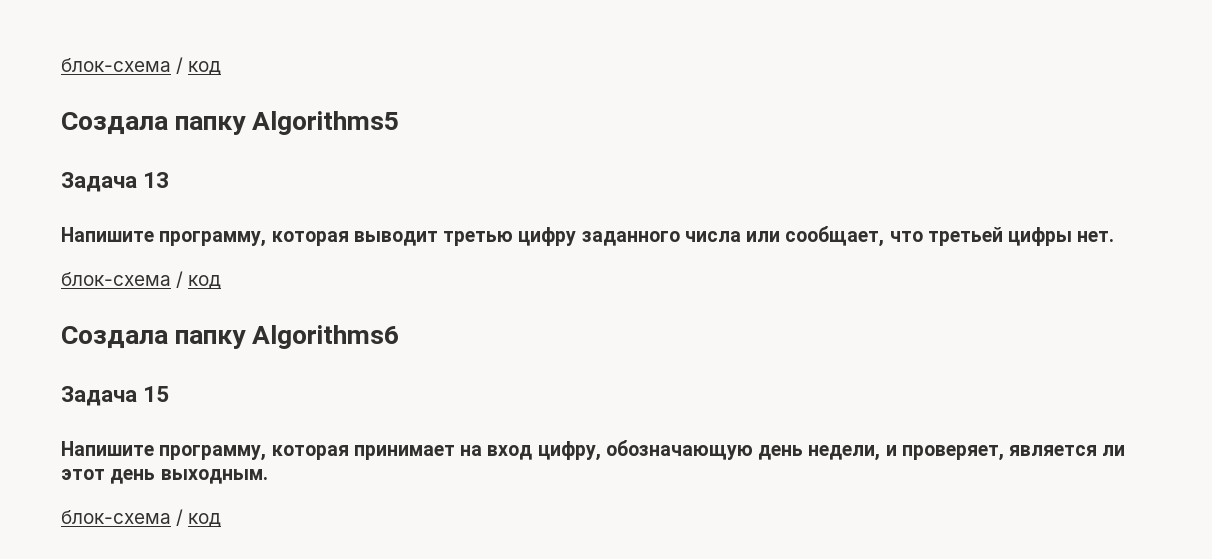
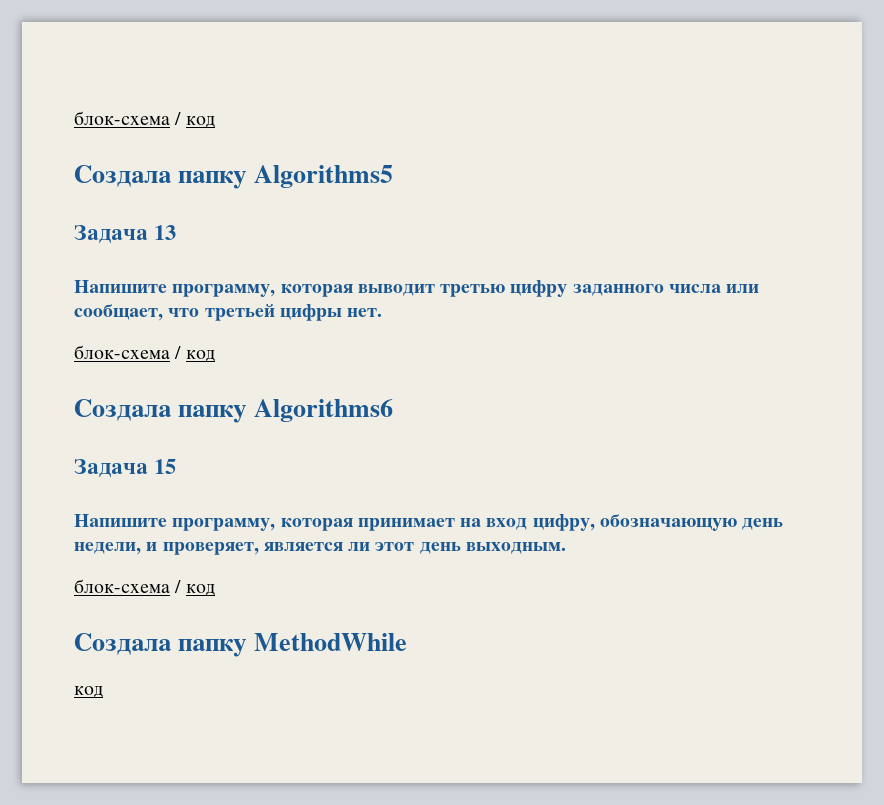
+ Создала папку MethodWhile
+ код

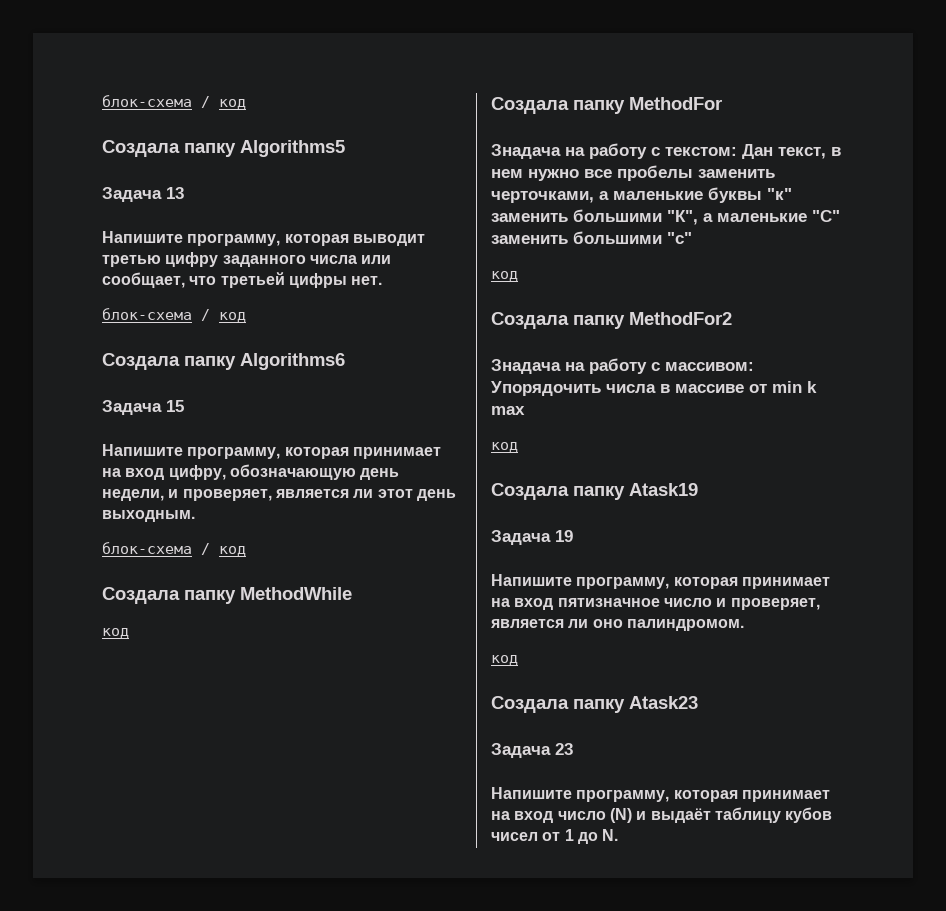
+ Создала папку MethodFor
+ Знадача на работу с текстом: Дан текст, в нем нужно все пробелы заменить черточками, а маленькие буквы "к" заменить большими "К", а маленькие "С" заменить большими "с"
+ код
+ Создала папку MethodFor2
+ Знадача на работу с массивом: Упорядочить числа в массиве от min k max
+ код
+ Создала папку Atask19
+ Задача 19
+ Напишите программу, которая принимает на вход пятизначное число и проверяет, является ли оно палиндромом.
+ код
+ Создала папку Atask23
+ Задача 23
+ Напишите программу, которая принимает на вход число (N) и выдаёт таблицу кубов чисел от 1 до N.

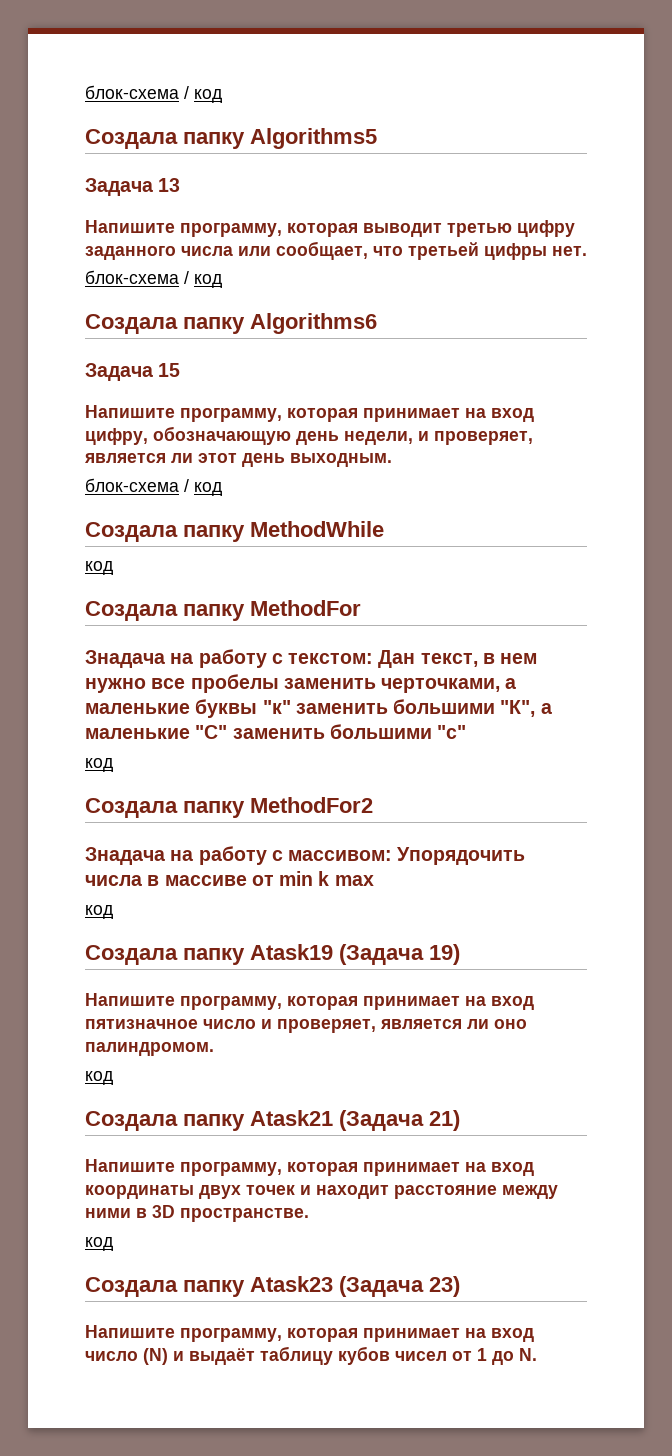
- Создала папку Atask19
- Задача 19
+ Создала папку Atask19 (Задача 19)
+ Создала папку Atask21 (Задача 21)
+ Напишите программу, которая принимает на вход координаты двух точек и находит расстояние между ними в 3D пространстве.
+ код
- Создала папку Atask23
- Задача 23
+ Создала папку Atask23 (Задача 23)

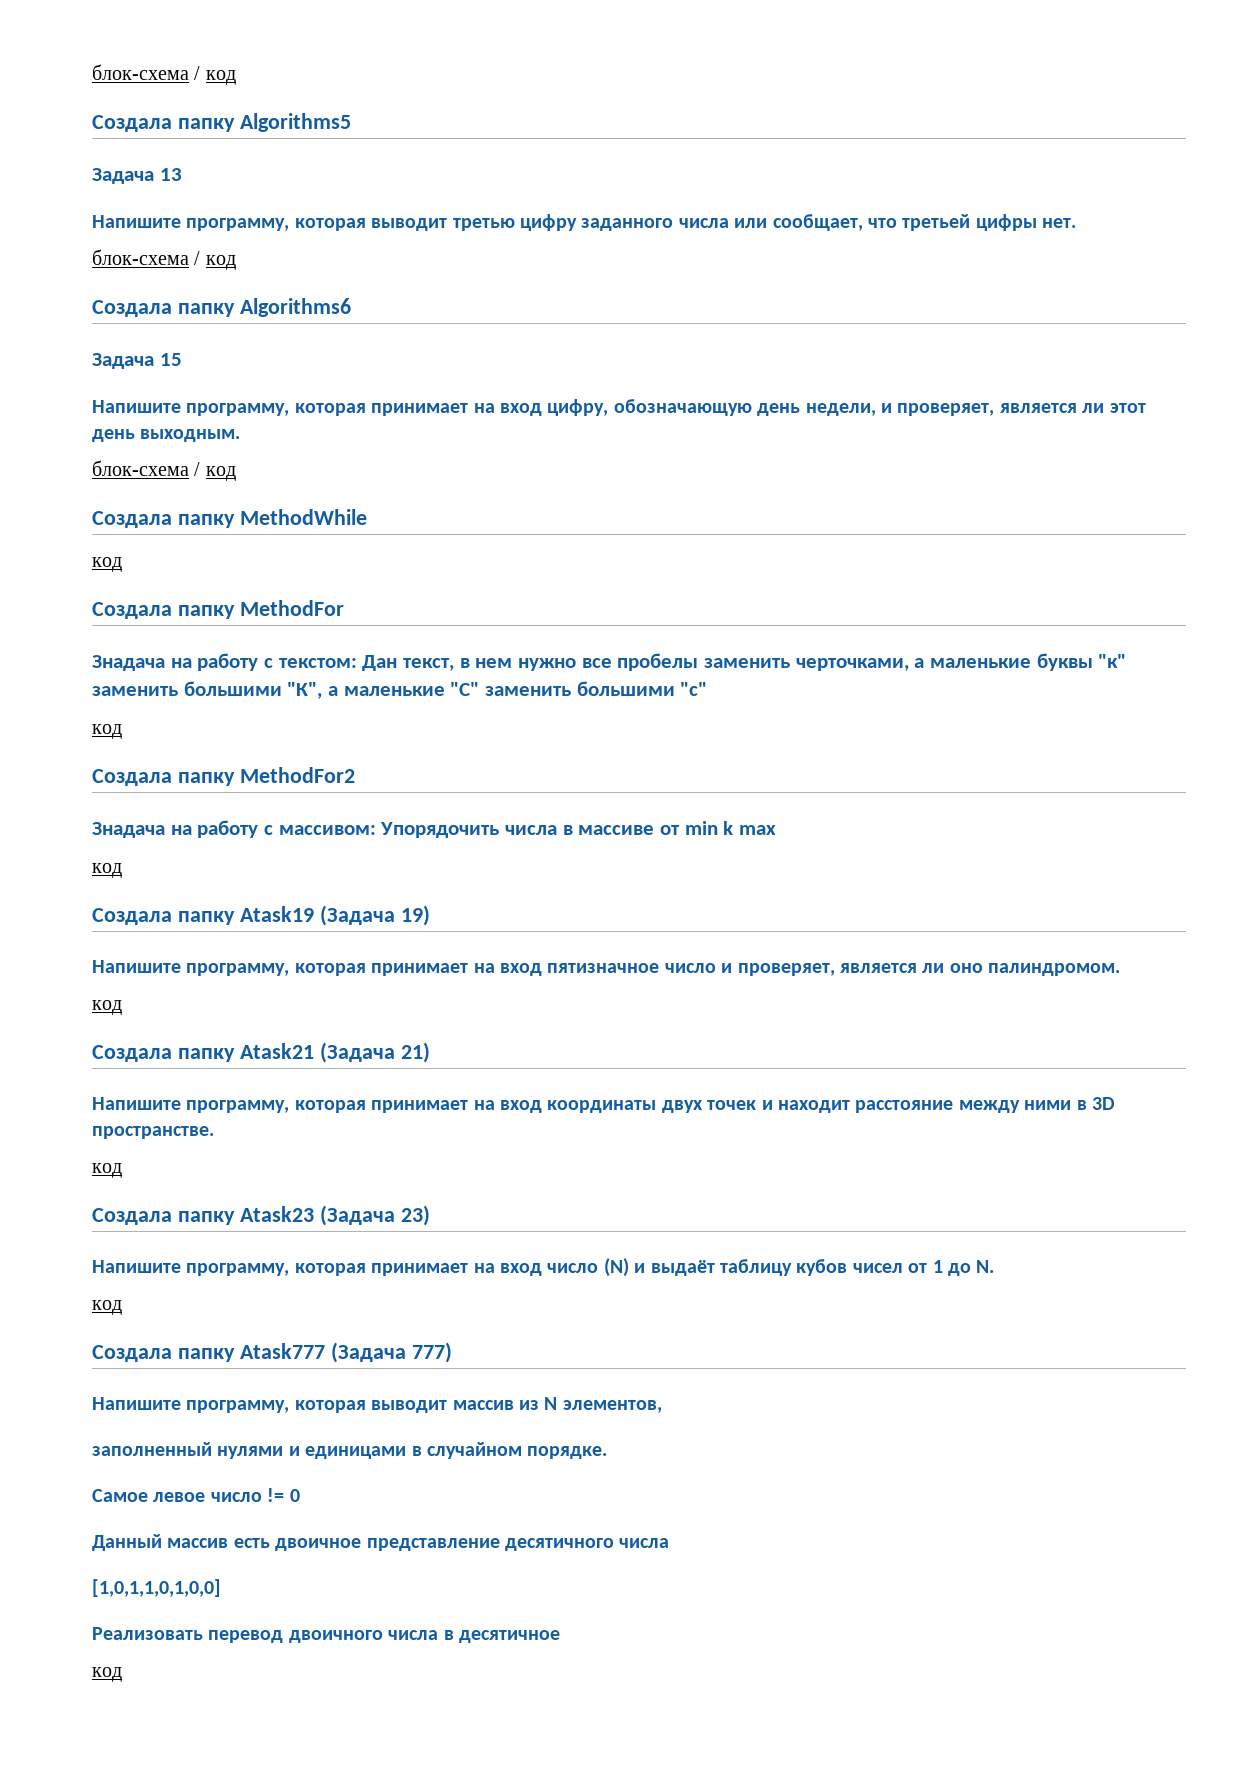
  Напишите программу, которая принимает на вход число (N) и выдаёт таблицу кубов чисел от 1 до N.
+ код
+ Создала папку Atask777 (Задача 777)
+ Напишите программу, которая выводит массив из N элементов,
+ заполненный нулями и единицами в случайном порядке.
+ Самое левое число != 0
+ Данный массив есть двоичное представление десятичного числа
+ [1,0,1,1,0,1,0,0]
+ Реализовать перевод двоичного числа в десятичное
+ код

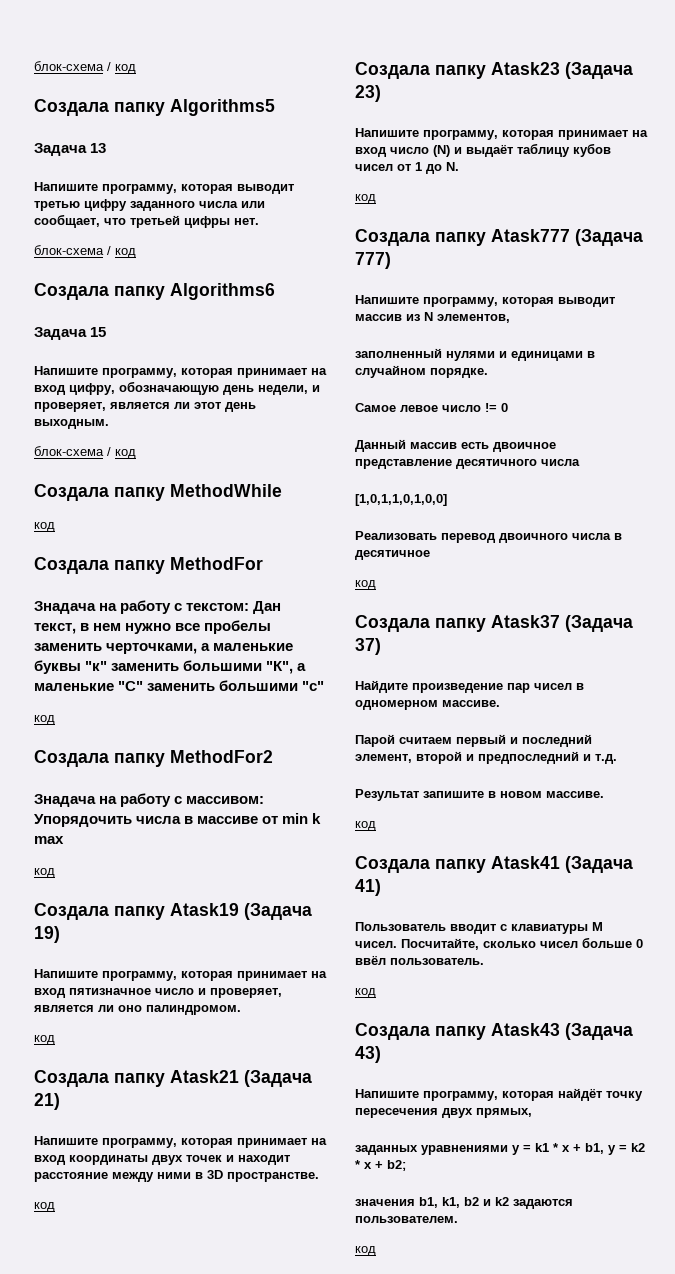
+ Создала папку Atask37 (Задача 37)
+ Найдите произведение пар чисел в одномерном массиве.
+ Парой считаем первый и последний элемент, второй и предпоследний и т.д.
+ Результат запишите в новом массиве.
+ код
+ Создала папку Atask41 (Задача 41)
+ Пользователь вводит с клавиатуры M чисел. Посчитайте, сколько чисел больше 0 ввёл пользователь.
+ код
+ Создала папку Atask43 (Задача 43)
+ Напишите программу, которая найдёт точку пересечения двух прямых,
+ заданных уравнениями y = k1 * x + b1, y = k2 * x + b2;
+ значения b1, k1, b2 и k2 задаются пользователем.
+ код

